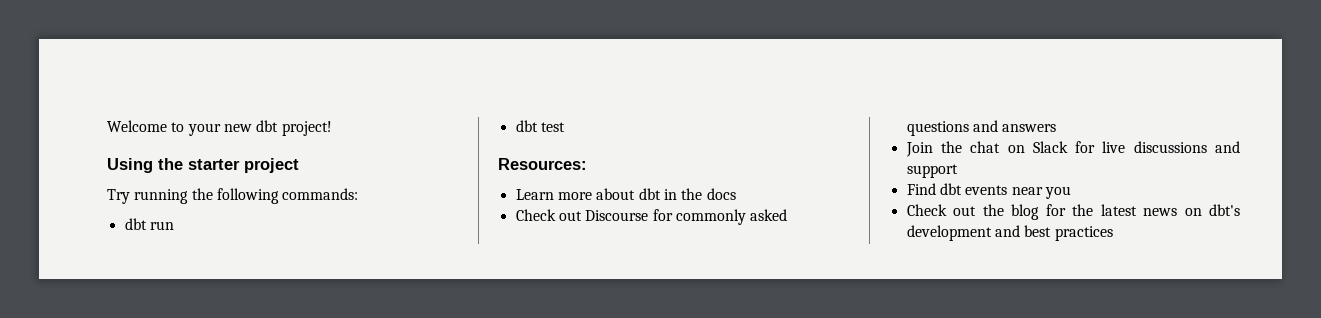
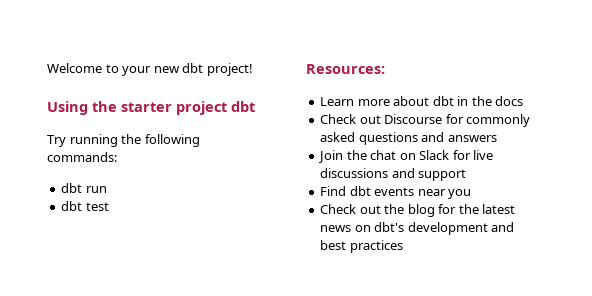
- Using the starter project
+ Using the starter project dbt

